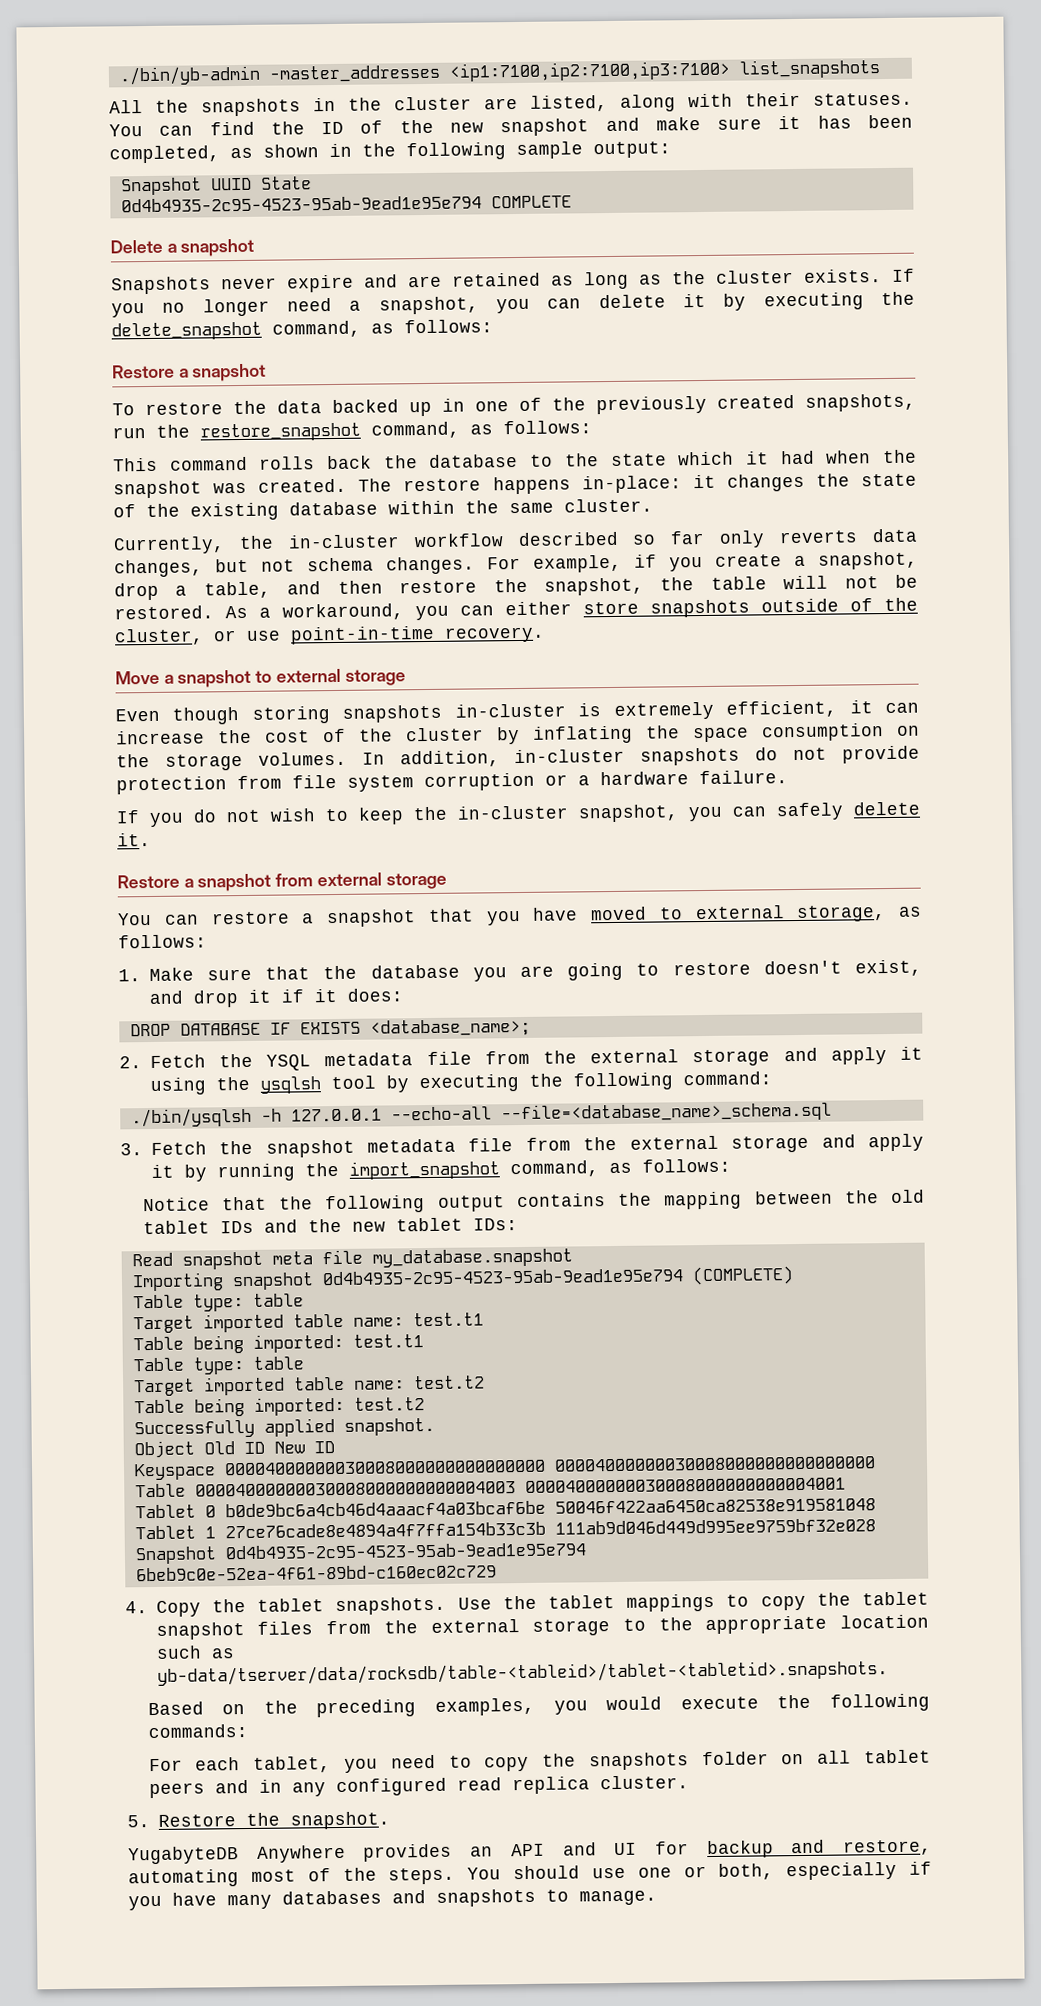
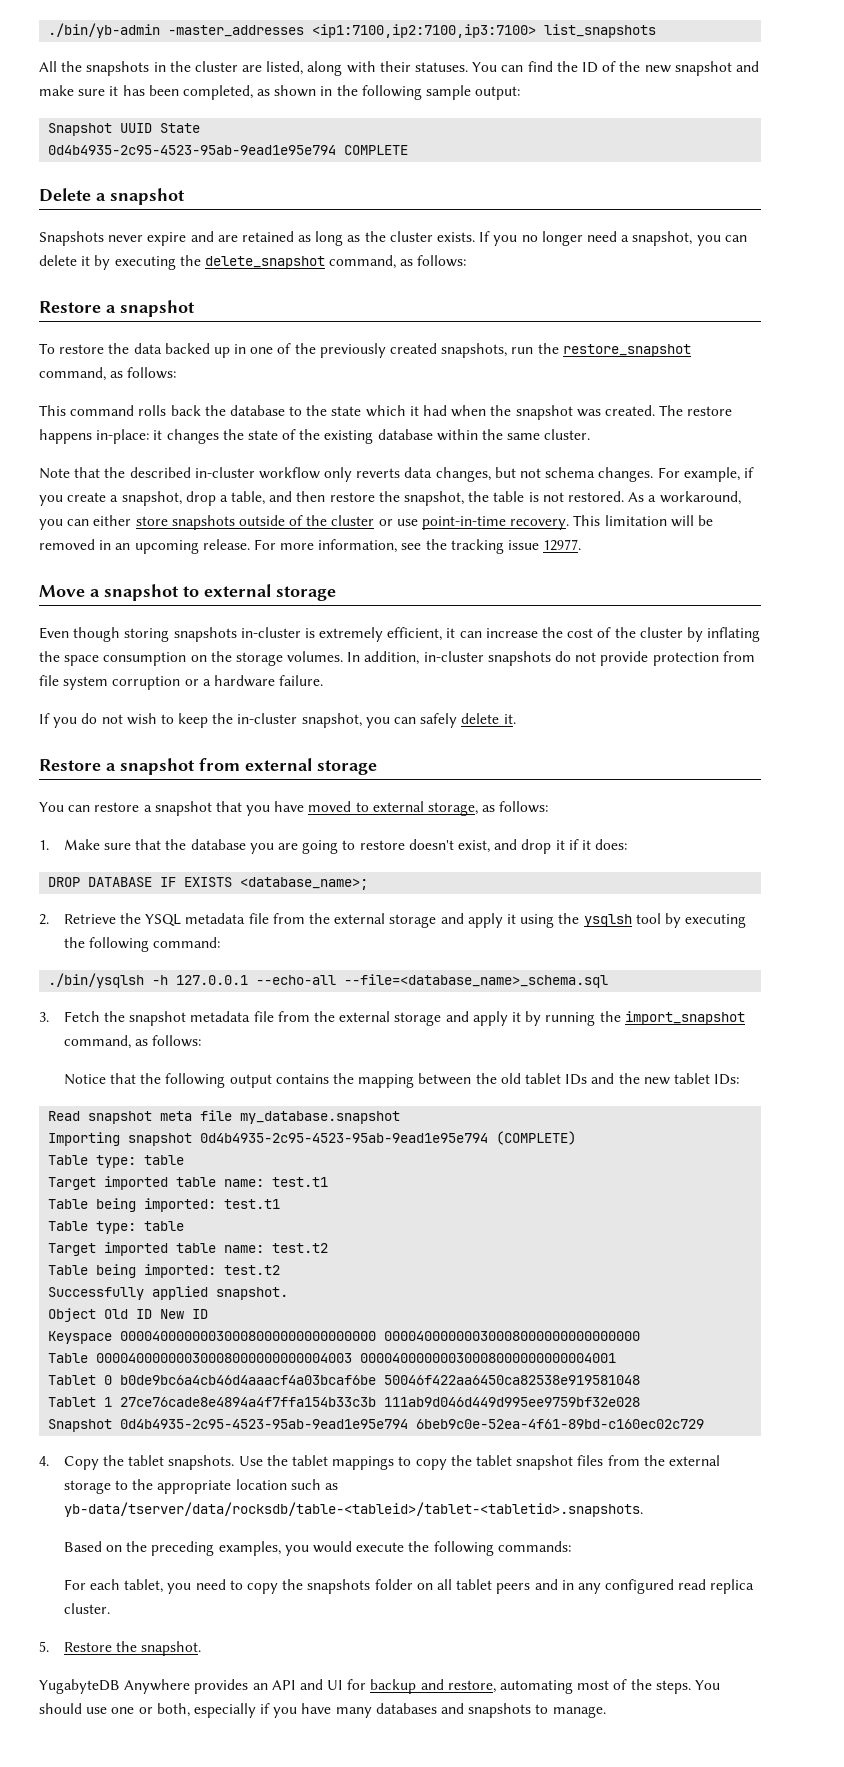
- Currently, the in-cluster workflow described so far only reverts data changes, but not schema changes.
+ Note that the described in-cluster workflow only reverts data changes, but not schema changes.
- For example, if you create a snapshot, drop a table, and then restore the snapshot, the table will not be restored.
+ For example, if you create a snapshot, drop a table, and then restore the snapshot, the table is not restored.
- As a workaround, you can either store snapshots outside of the cluster, or use point-in-time recovery.
+ As a workaround, you can either store snapshots outside of the cluster or use point-in-time recovery. This limitation will be removed in an upcoming release. For more information, see the tracking issue 12977.
- 2. Fetch the YSQL metadata file from the external storage and apply it using the ysqlsh tool by executing the following command:
+ 2. Retrieve the YSQL metadata file from the external storage and apply it using the ysqlsh tool by executing the following command:

